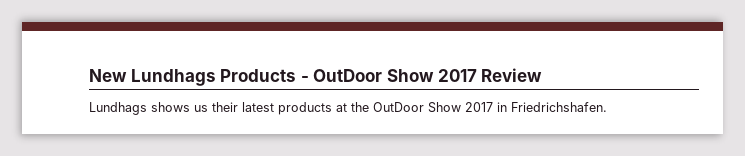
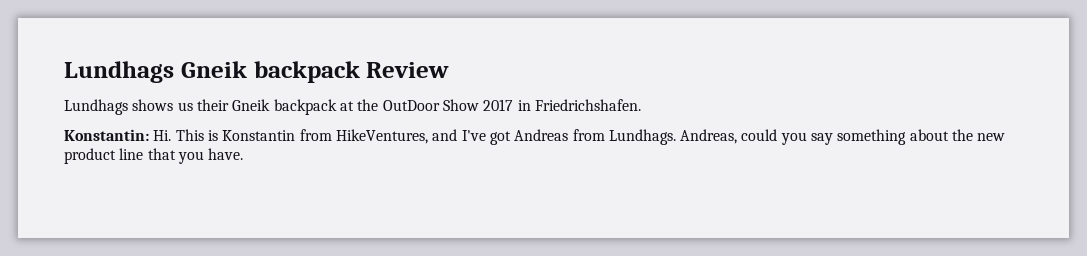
- New Lundhags Products - OutDoor Show 2017 Review
+ Lundhags Gneik backpack Review
- Lundhags shows us their latest products at the OutDoor Show 2017 in Friedrichshafen.
+ Lundhags shows us their Gneik backpack at the OutDoor Show 2017 in Friedrichshafen.
+ Konstantin: Hi. This is Konstantin from HikeVentures, and I've got Andreas from Lundhags. Andreas, could you say something about the new product line that you have.

